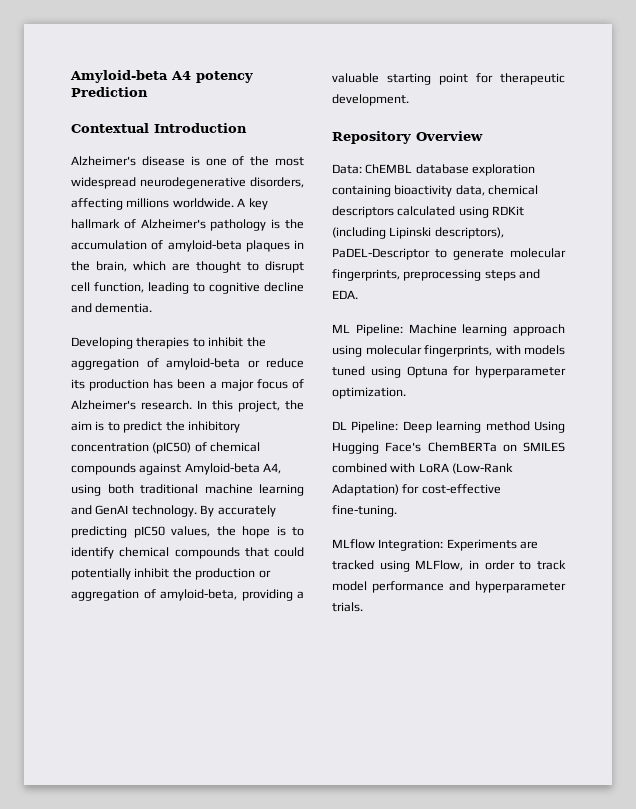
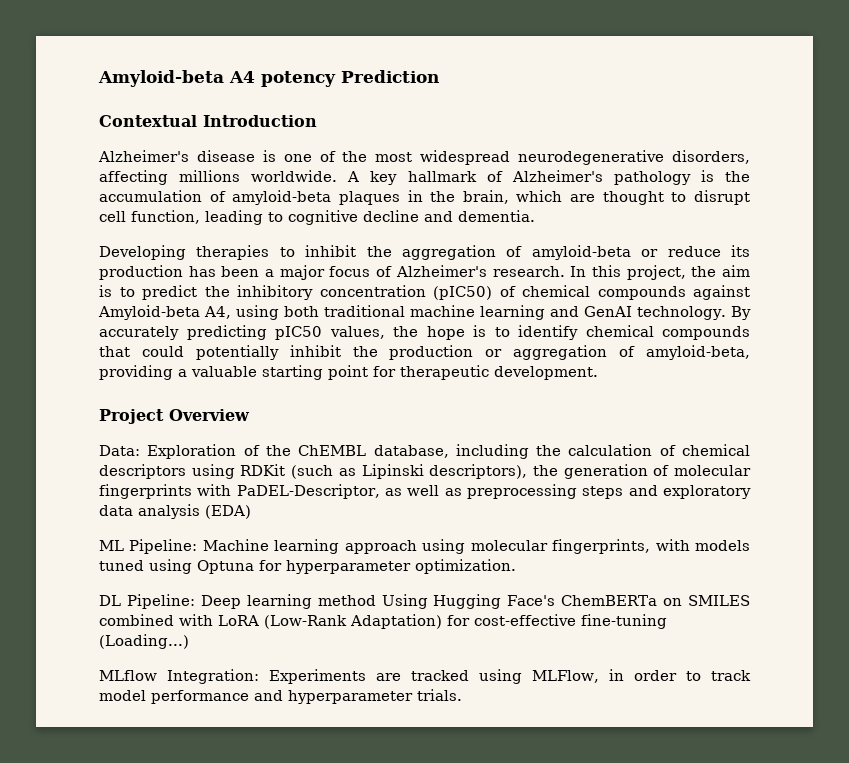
- Repository Overview
+ Project Overview
- Data: ChEMBL database exploration containing bioactivity data, chemical descriptors calculated using RDKit (including Lipinski descriptors), PaDEL-Descriptor to generate molecular fingerprints, preprocessing steps and EDA.
+ Data: Exploration of the ChEMBL database, including the calculation of chemical descriptors using RDKit (such as Lipinski descriptors), the generation of molecular fingerprints with PaDEL-Descriptor, as well as preprocessing steps and exploratory data analysis (EDA)
- DL Pipeline: Deep learning method Using Hugging Face's ChemBERTa on SMILES combined with LoRA (Low-Rank Adaptation) for cost-effective fine-tuning.
+ DL Pipeline: Deep learning method Using Hugging Face's ChemBERTa on SMILES combined with LoRA (Low-Rank Adaptation) for cost-effective fine-tuning (Loading...)

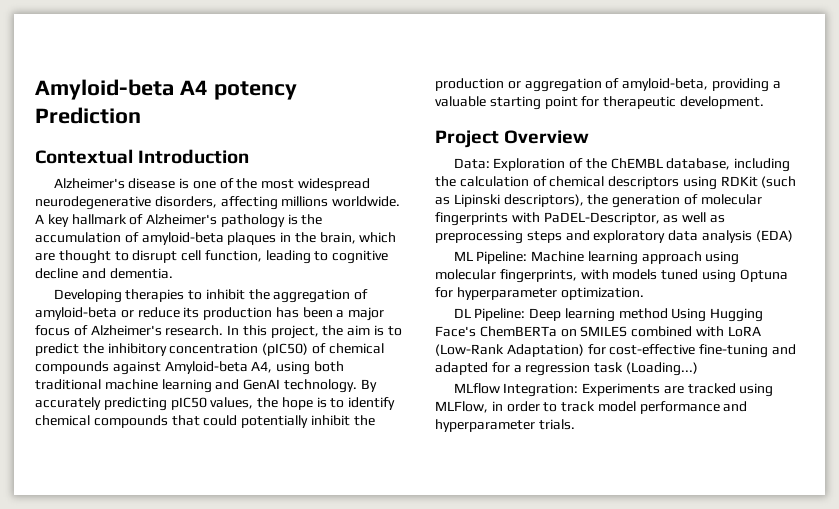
- DL Pipeline: Deep learning method Using Hugging Face's ChemBERTa on SMILES combined with LoRA (Low-Rank Adaptation) for cost-effective fine-tuning (Loading...)
+ DL Pipeline: Deep learning method Using Hugging Face's ChemBERTa on SMILES combined with LoRA (Low-Rank Adaptation) for cost-effective fine-tuning and adapted for a regression task (Loading...)

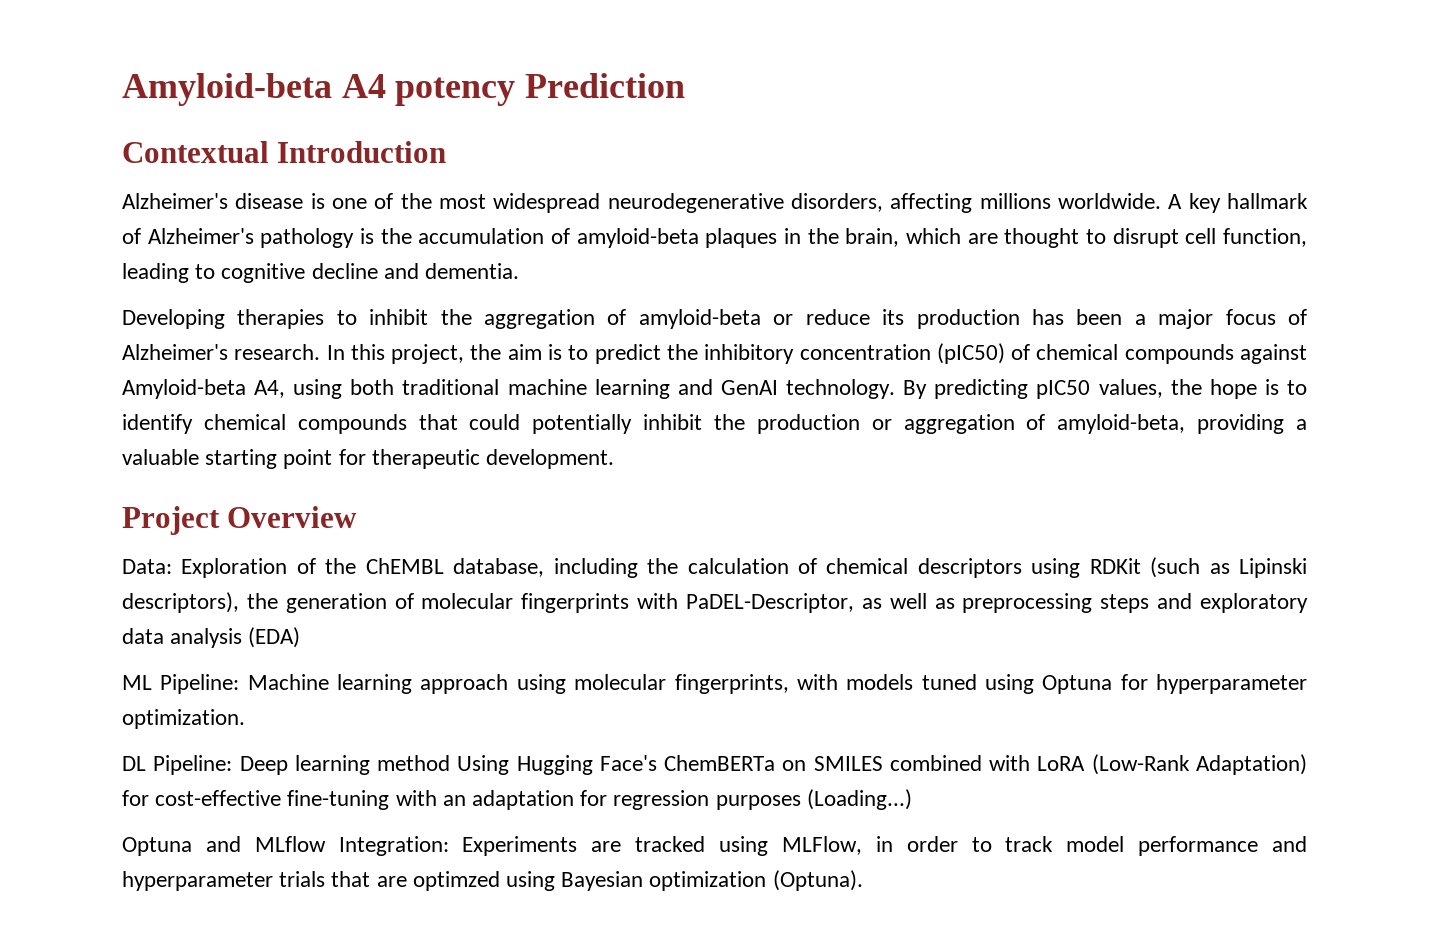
- By accurately predicting pIC50 values, the hope is to identify chemical compounds that could potentially inhibit the production or aggregation of amyloid-beta, providing a valuable starting point for therapeutic development.
+ By predicting pIC50 values, the hope is to identify chemical compounds that could potentially inhibit the production or aggregation of amyloid-beta, providing a valuable starting point for therapeutic development.
- DL Pipeline: Deep learning method Using Hugging Face's ChemBERTa on SMILES combined with LoRA (Low-Rank Adaptation) for cost-effective fine-tuning and adapted for a regression task (Loading...)
+ DL Pipeline: Deep learning method Using Hugging Face's ChemBERTa on SMILES combined with LoRA (Low-Rank Adaptation) for cost-effective fine-tuning with an adaptation for regression purposes (Loading...)
- MLflow Integration: Experiments are tracked using MLFlow, in order to track model performance and hyperparameter trials.
+ Optuna and MLflow Integration: Experiments are tracked using MLFlow, in order to track model performance and hyperparameter trials that are optimzed using Bayesian optimization (Optuna).

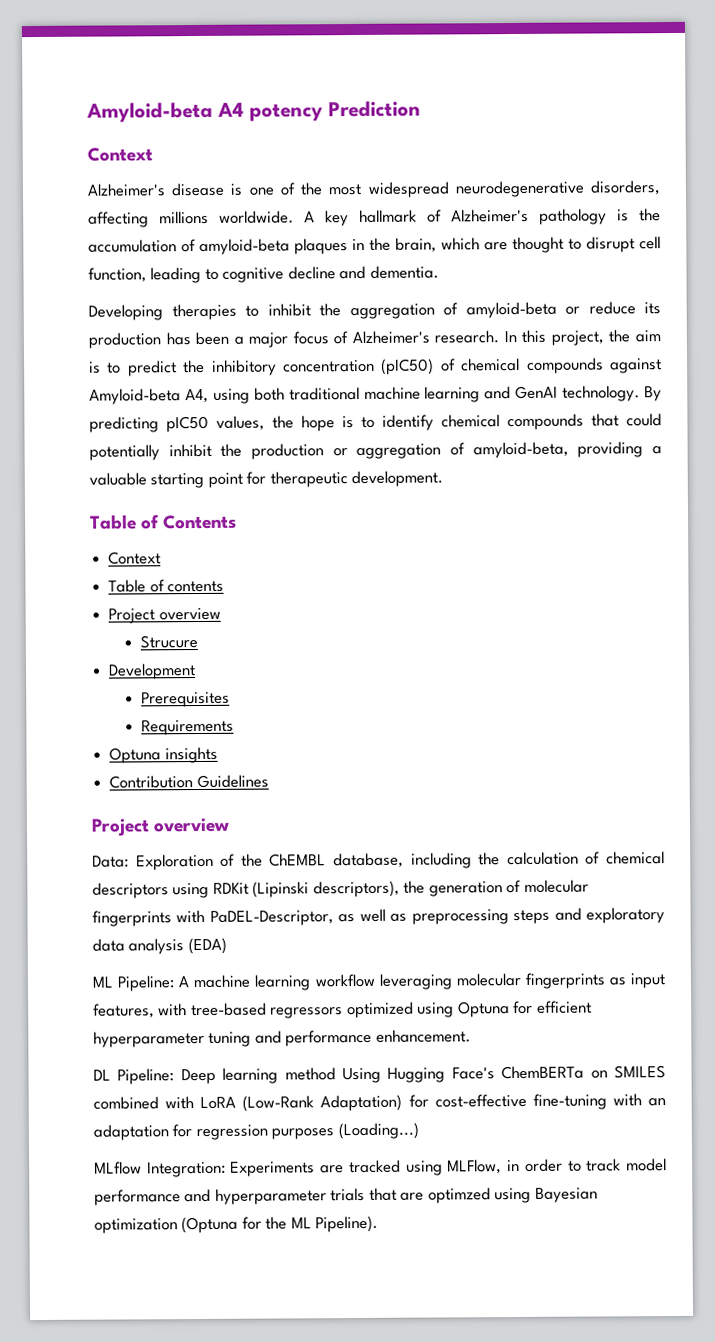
  Amyloid-beta A4 potency Prediction
- Contextual Introduction
+ Context
- Project Overview
+ Table of Contents
+ Context
+ Table of contents
+ Project overview
+ Strucure
+ Development
+ Prerequisites
+ Requirements
+ Optuna insights
+ Contribution Guidelines
+ Project overview
- Data: Exploration of the ChEMBL database, including the calculation of chemical descriptors using RDKit (such as Lipinski descriptors), the generation of molecular fingerprints with PaDEL-Descriptor, as well as preprocessing steps and exploratory data analysis (EDA)
+ Data: Exploration of the ChEMBL database, including the calculation of chemical descriptors using RDKit (Lipinski descriptors), the generation of molecular fingerprints with PaDEL-Descriptor, as well as preprocessing steps and exploratory data analysis (EDA)
- ML Pipeline: Machine learning approach using molecular fingerprints, with models tuned using Optuna for hyperparameter optimization.
+ ML Pipeline: A machine learning workflow leveraging molecular fingerprints as input features, with tree-based regressors optimized using Optuna for efficient hyperparameter tuning and performance enhancement.
- Optuna and MLflow Integration: Experiments are tracked using MLFlow, in order to track model performance and hyperparameter trials that are optimzed using Bayesian optimization (Optuna).
+ MLflow Integration: Experiments are tracked using MLFlow, in order to track model performance and hyperparameter trials that are optimzed using Bayesian optimization (Optuna for the ML Pipeline).

